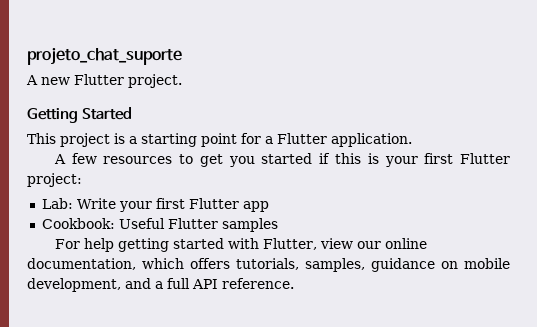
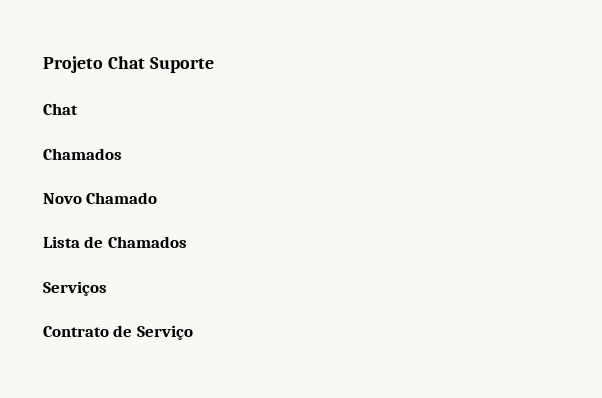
- projeto_chat_suporte
- A new Flutter project.
- Getting Started
- This project is a starting point for a Flutter application.
- A few resources to get you started if this is your first Flutter project:
- Lab: Write your first Flutter app
- Cookbook: Useful Flutter samples
- For help getting started with Flutter, view our online documentation, which offers tutorials, samples, guidance on mobile development, and a full API reference.
+ Projeto Chat Suporte
+ Chat
+ Chamados
+ Novo Chamado
+ Lista de Chamados
+ Serviços
+ Contrato de Serviço

